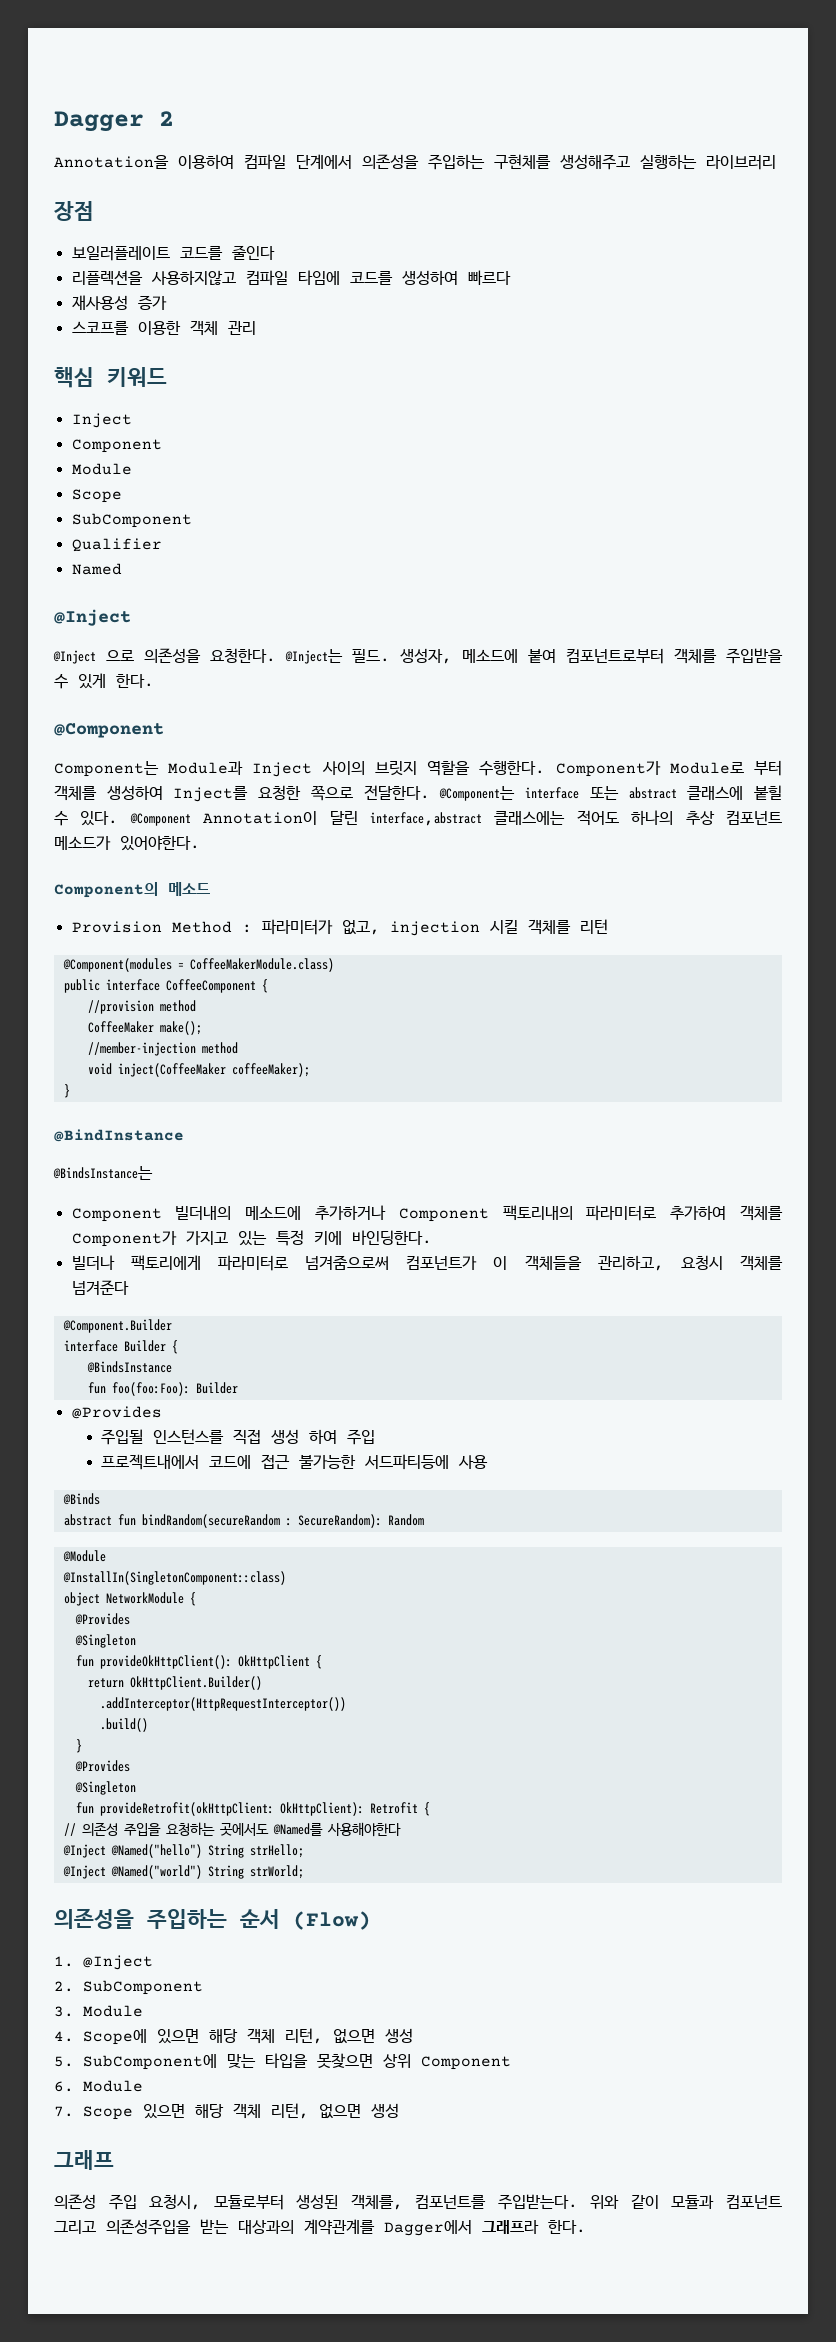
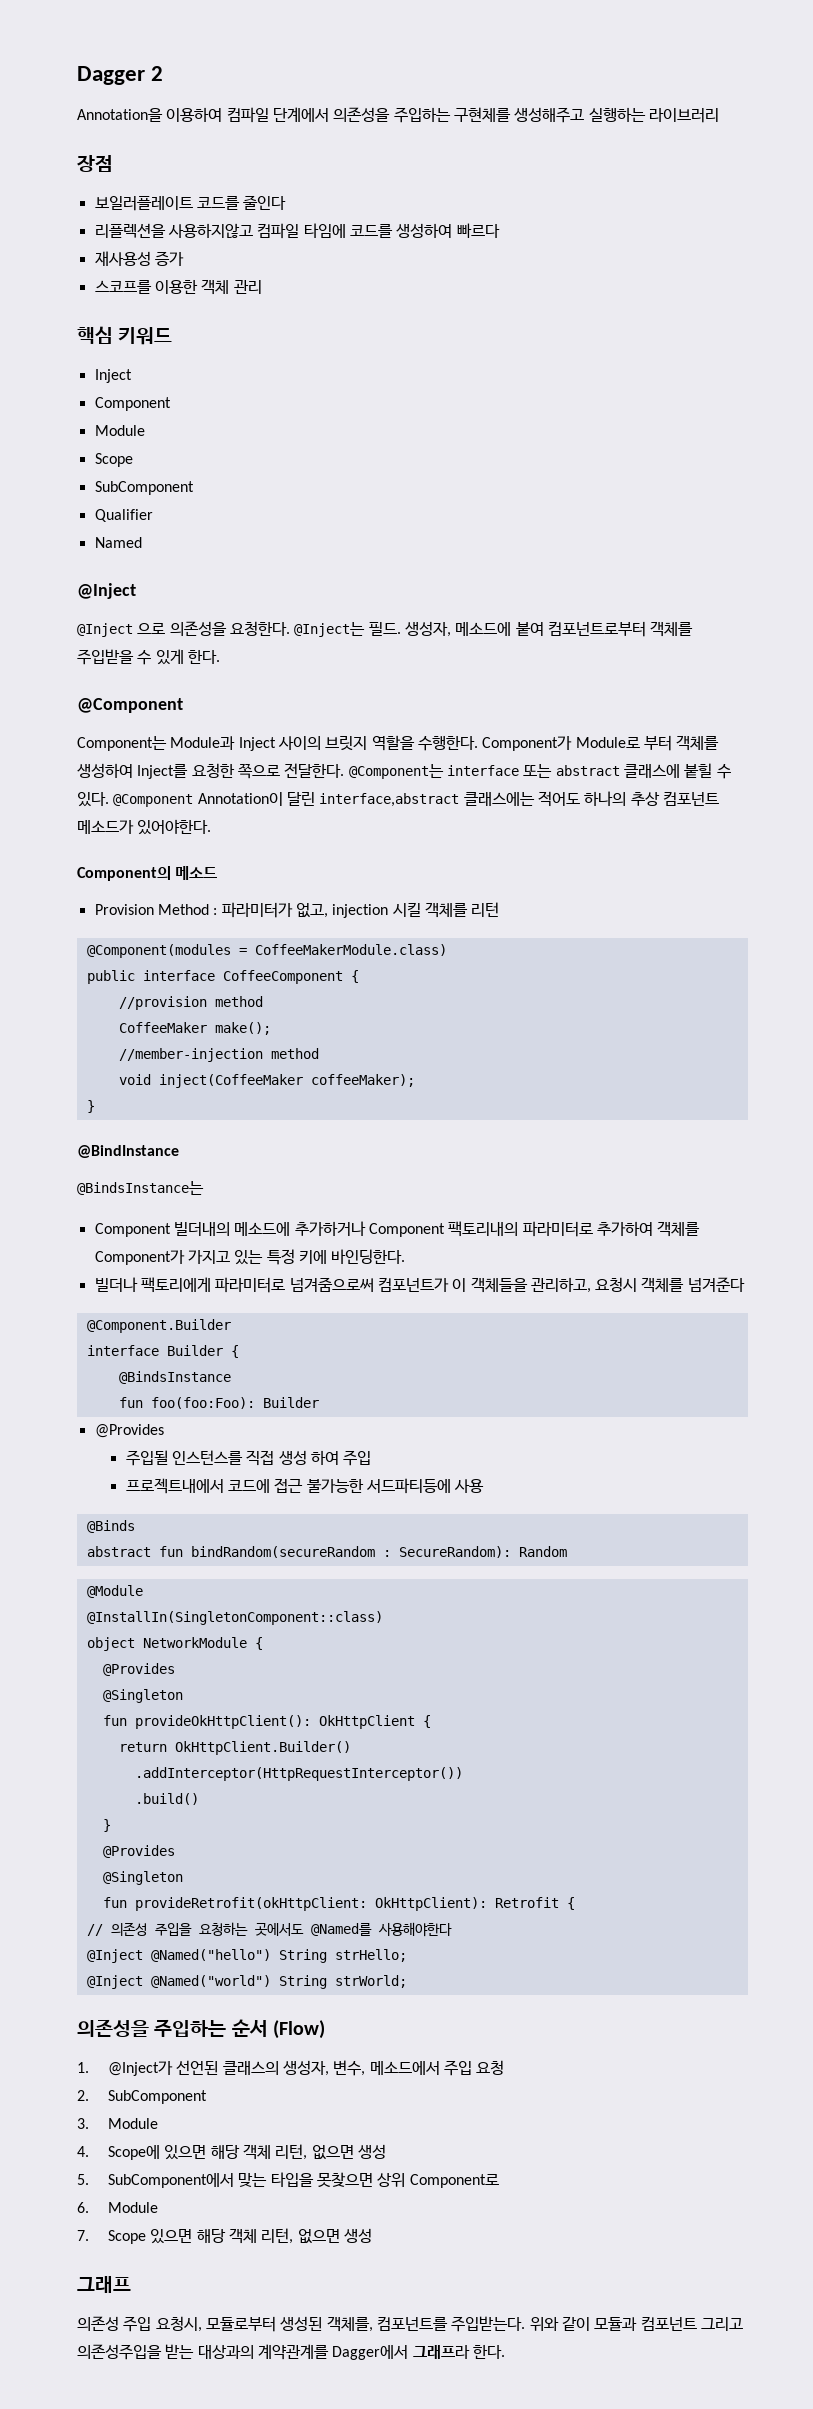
- 1. @Inject
+ 1. @Inject가 선언된 클래스의 생성자, 변수, 메소드에서 주입 요청
- 5. SubComponent에 맞는 타입을 못찾으면 상위 Component
+ 5. SubComponent에서 맞는 타입을 못찾으면 상위 Component로

